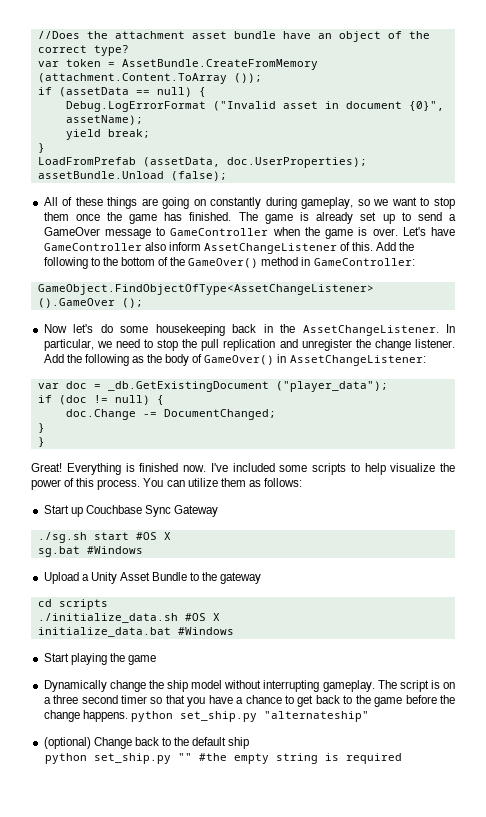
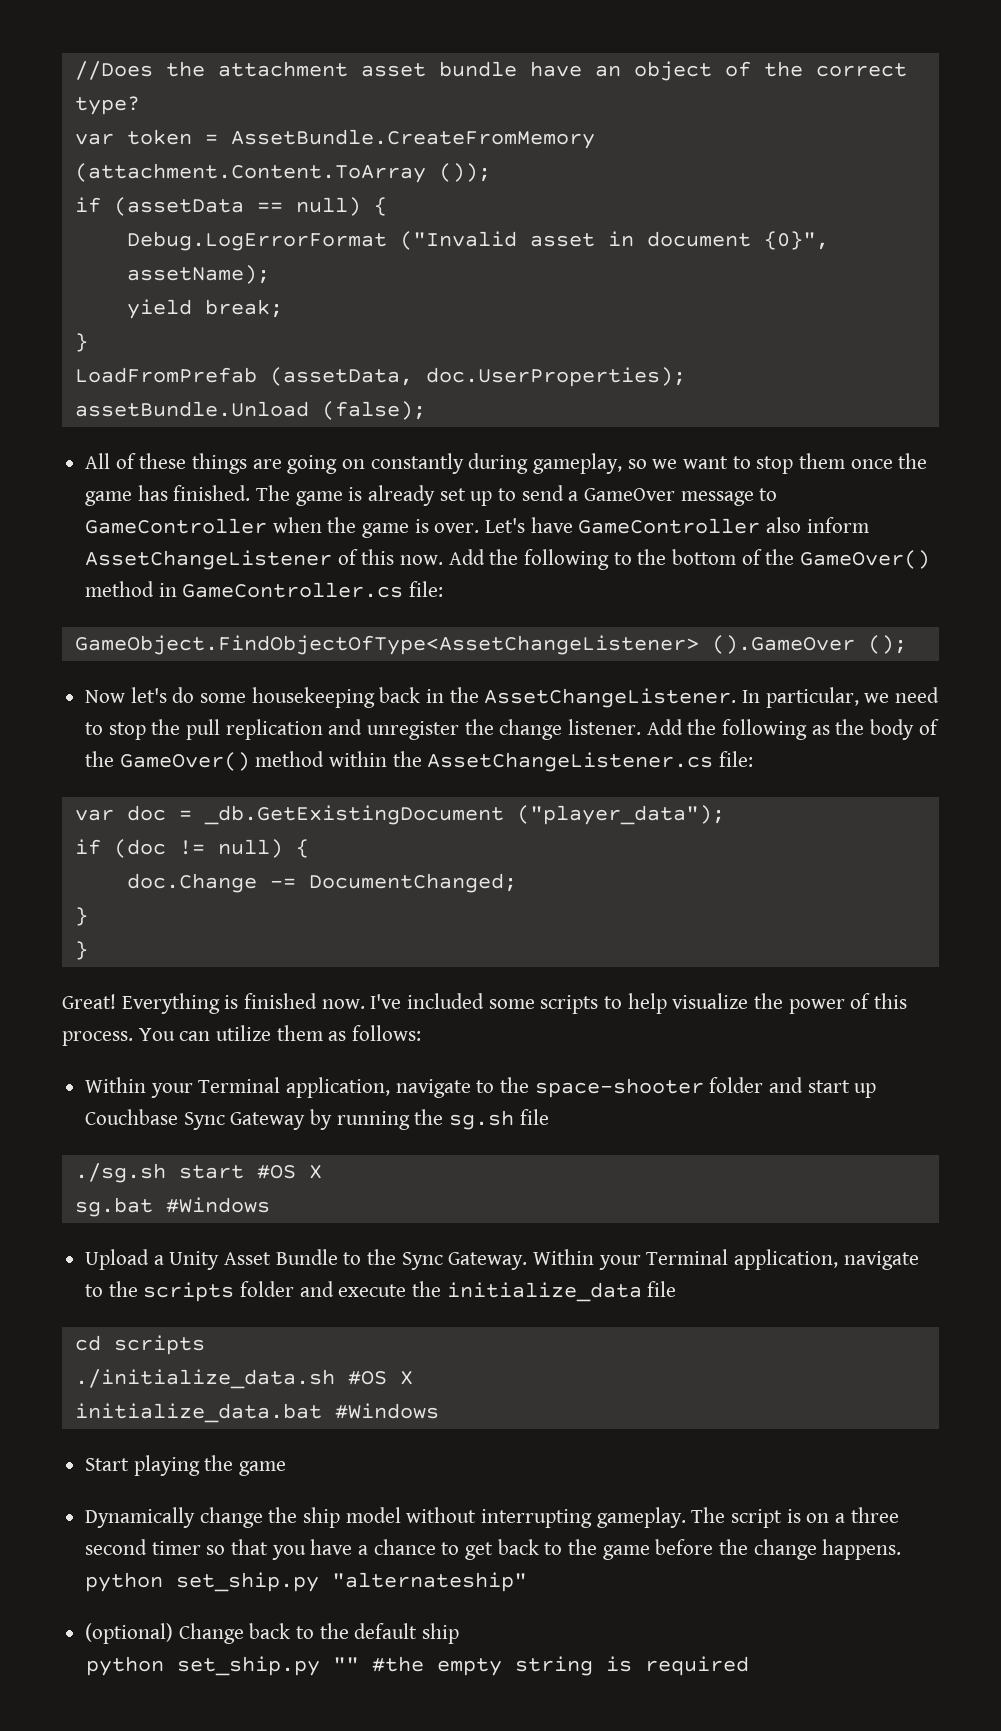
- Let's have GameController also inform AssetChangeListener of this.
+ Let's have GameController also inform AssetChangeListener of this now.
- Add the following to the bottom of the GameOver() method in GameController:
+ Add the following to the bottom of the GameOver() method in GameController.cs file:
- Add the following as the body of GameOver() in AssetChangeListener:
+ Add the following as the body of the GameOver() method within the AssetChangeListener.cs file:
- Start up Couchbase Sync Gateway
+ Within your Terminal application, navigate to the space-shooter folder and start up Couchbase Sync Gateway by running the sg.sh file
- Upload a Unity Asset Bundle to the gateway
+ Upload a Unity Asset Bundle to the Sync Gateway. Within your Terminal application, navigate to the scripts folder and execute the initialize_data file

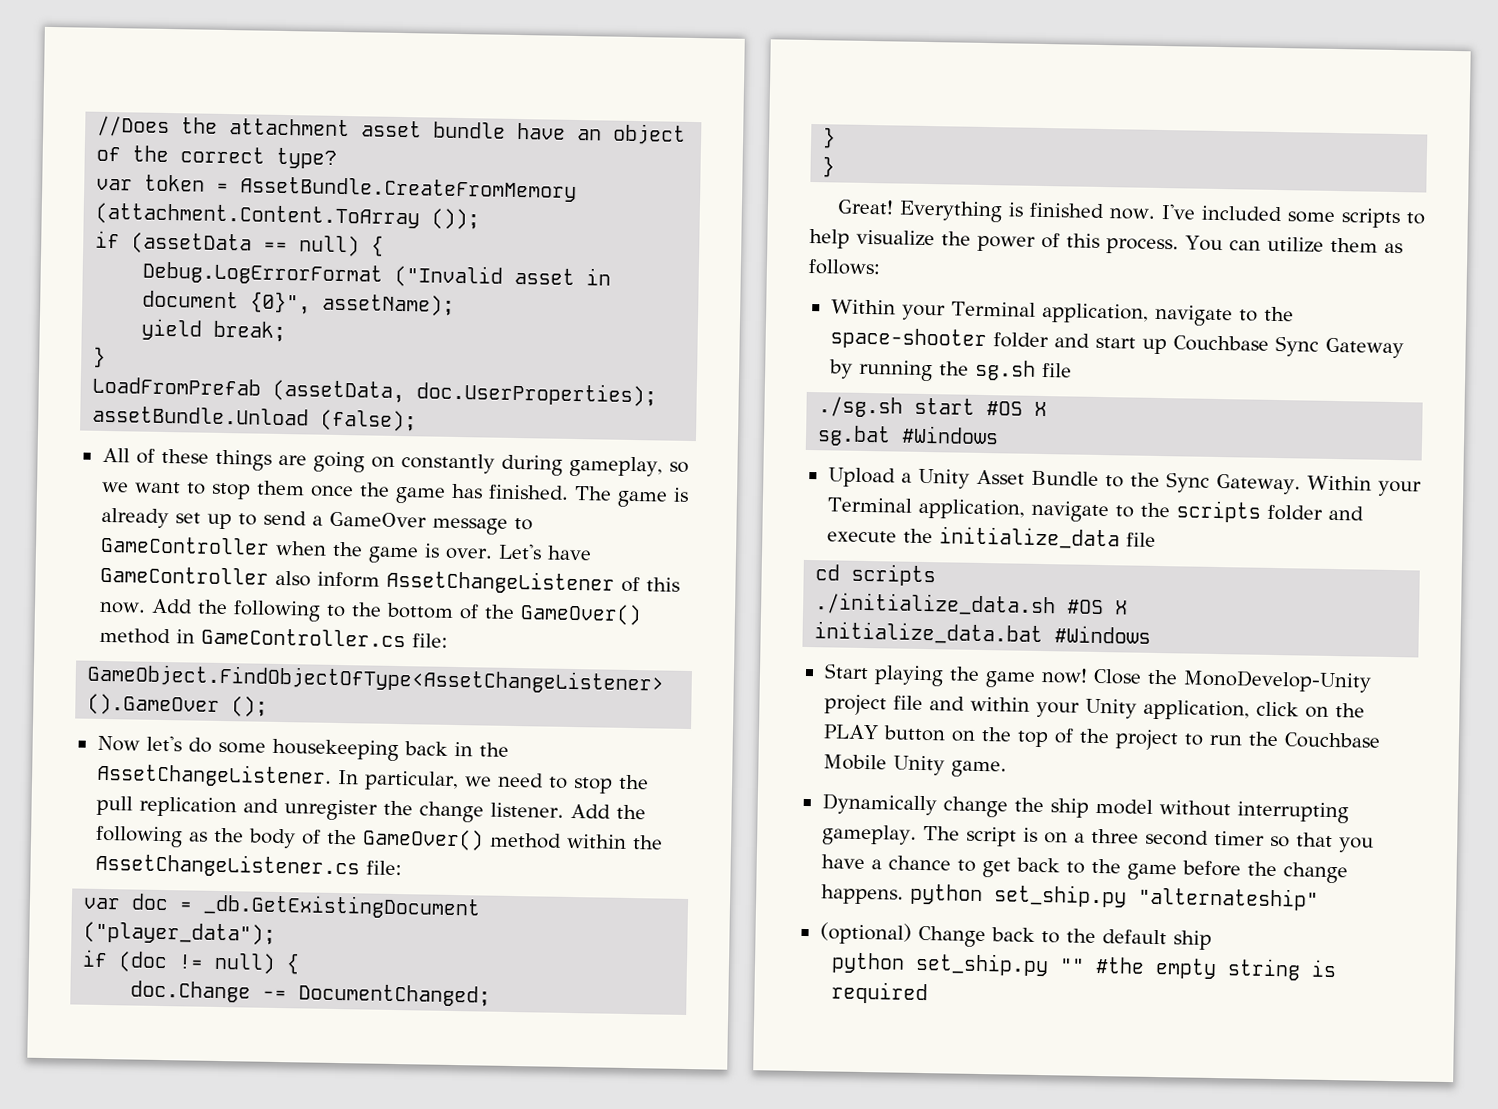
- Start playing the game
+ Start playing the game now! Close the MonoDevelop-Unity project file and within your Unity application, click on the PLAY button on the top of the project to run the Couchbase Mobile Unity game.

